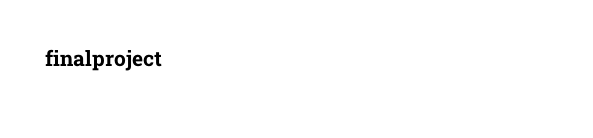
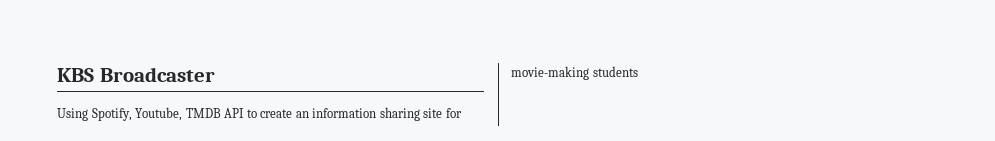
- finalproject
+ KBS Broadcaster
+ Using Spotify, Youtube, TMDB API to create an information sharing site for movie-making students

